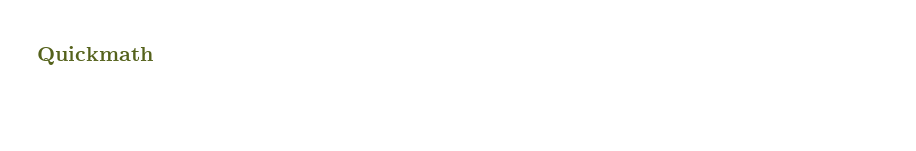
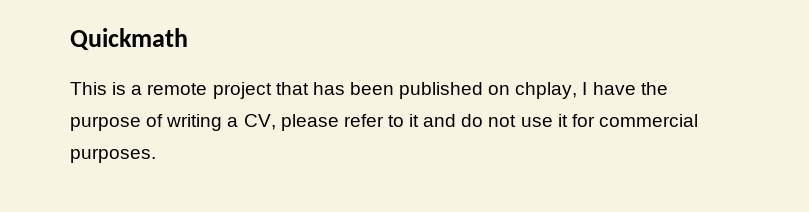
+ This is a remote project that has been published on chplay, I have the purpose of writing a CV, please refer to it and do not use it for commercial purposes.

